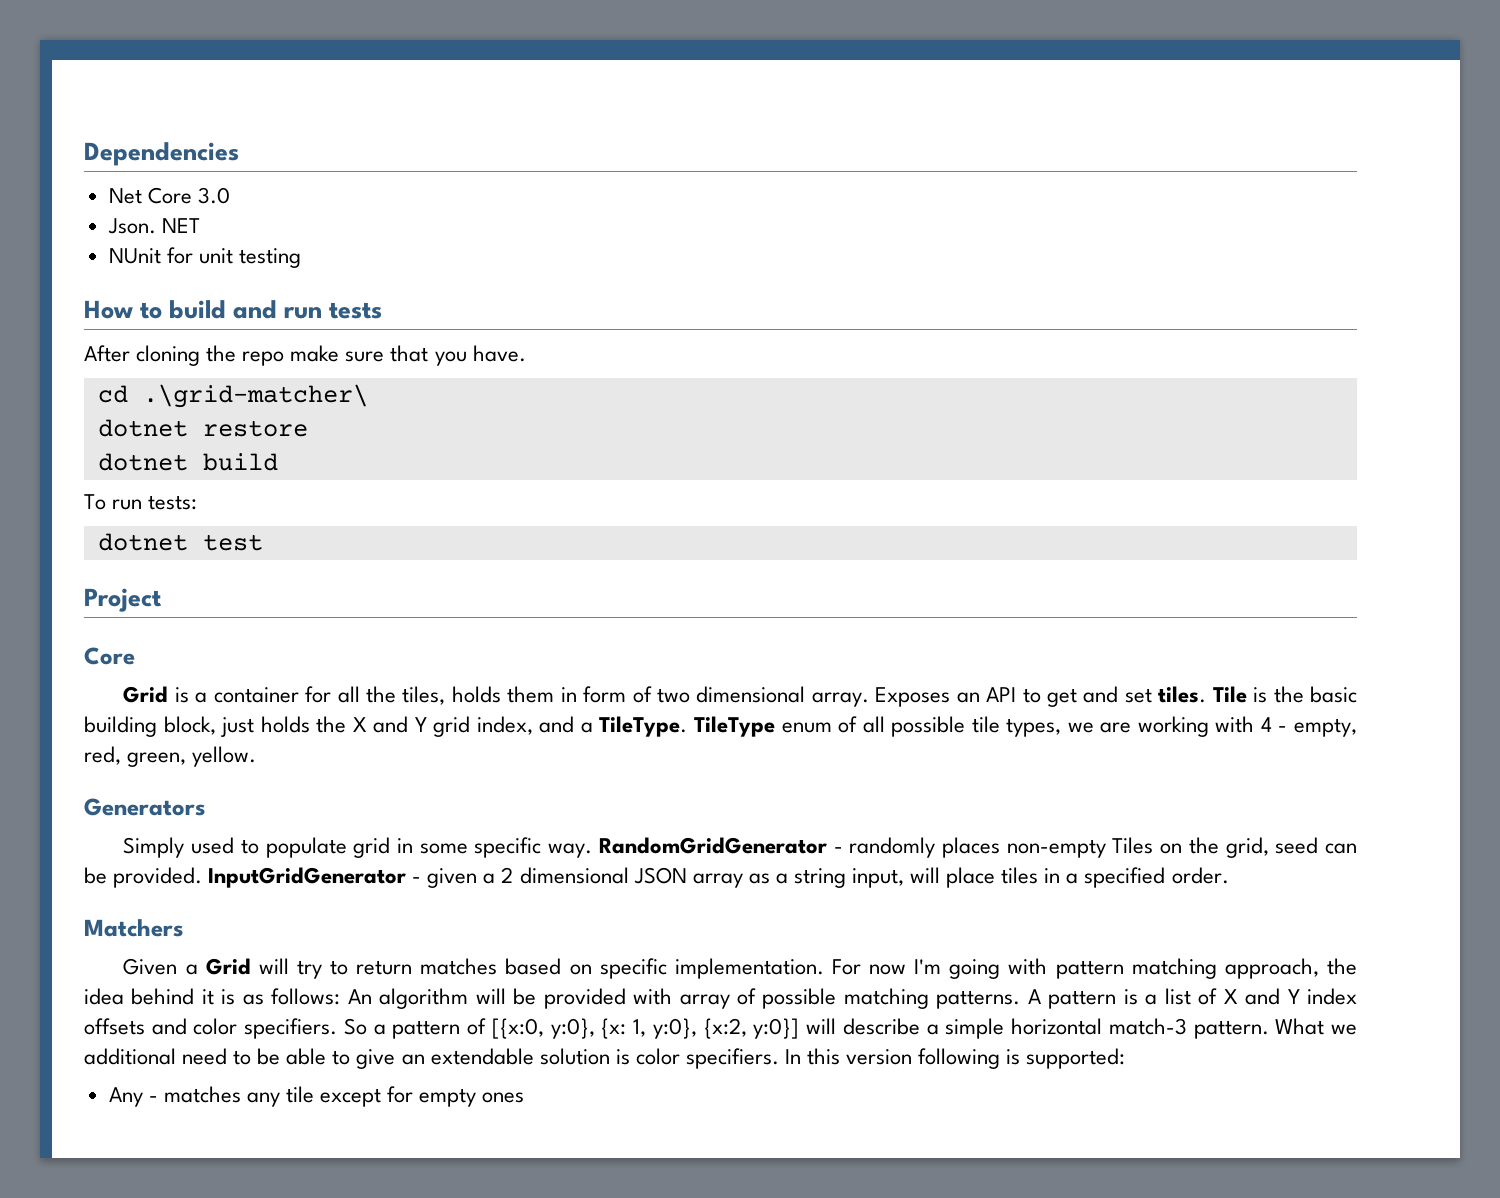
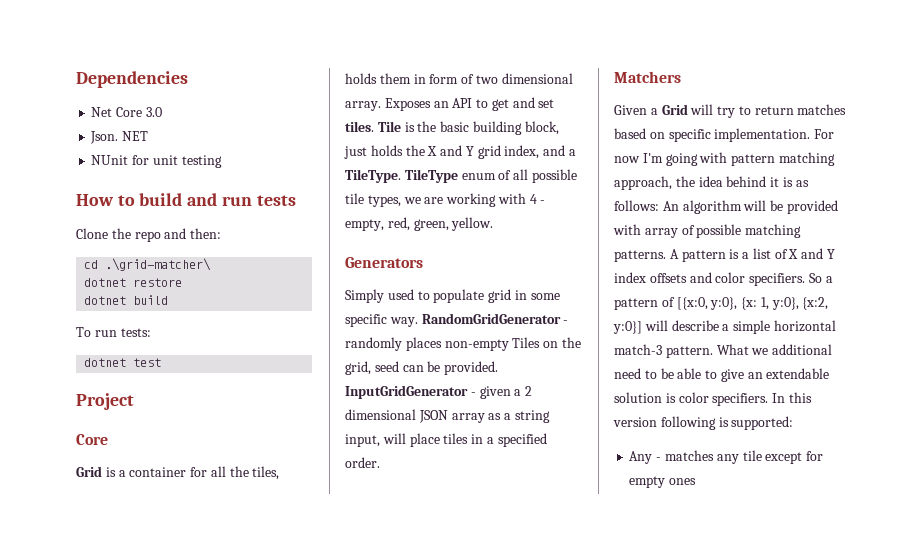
- After cloning the repo make sure that you have.
+ Clone the repo and then:

